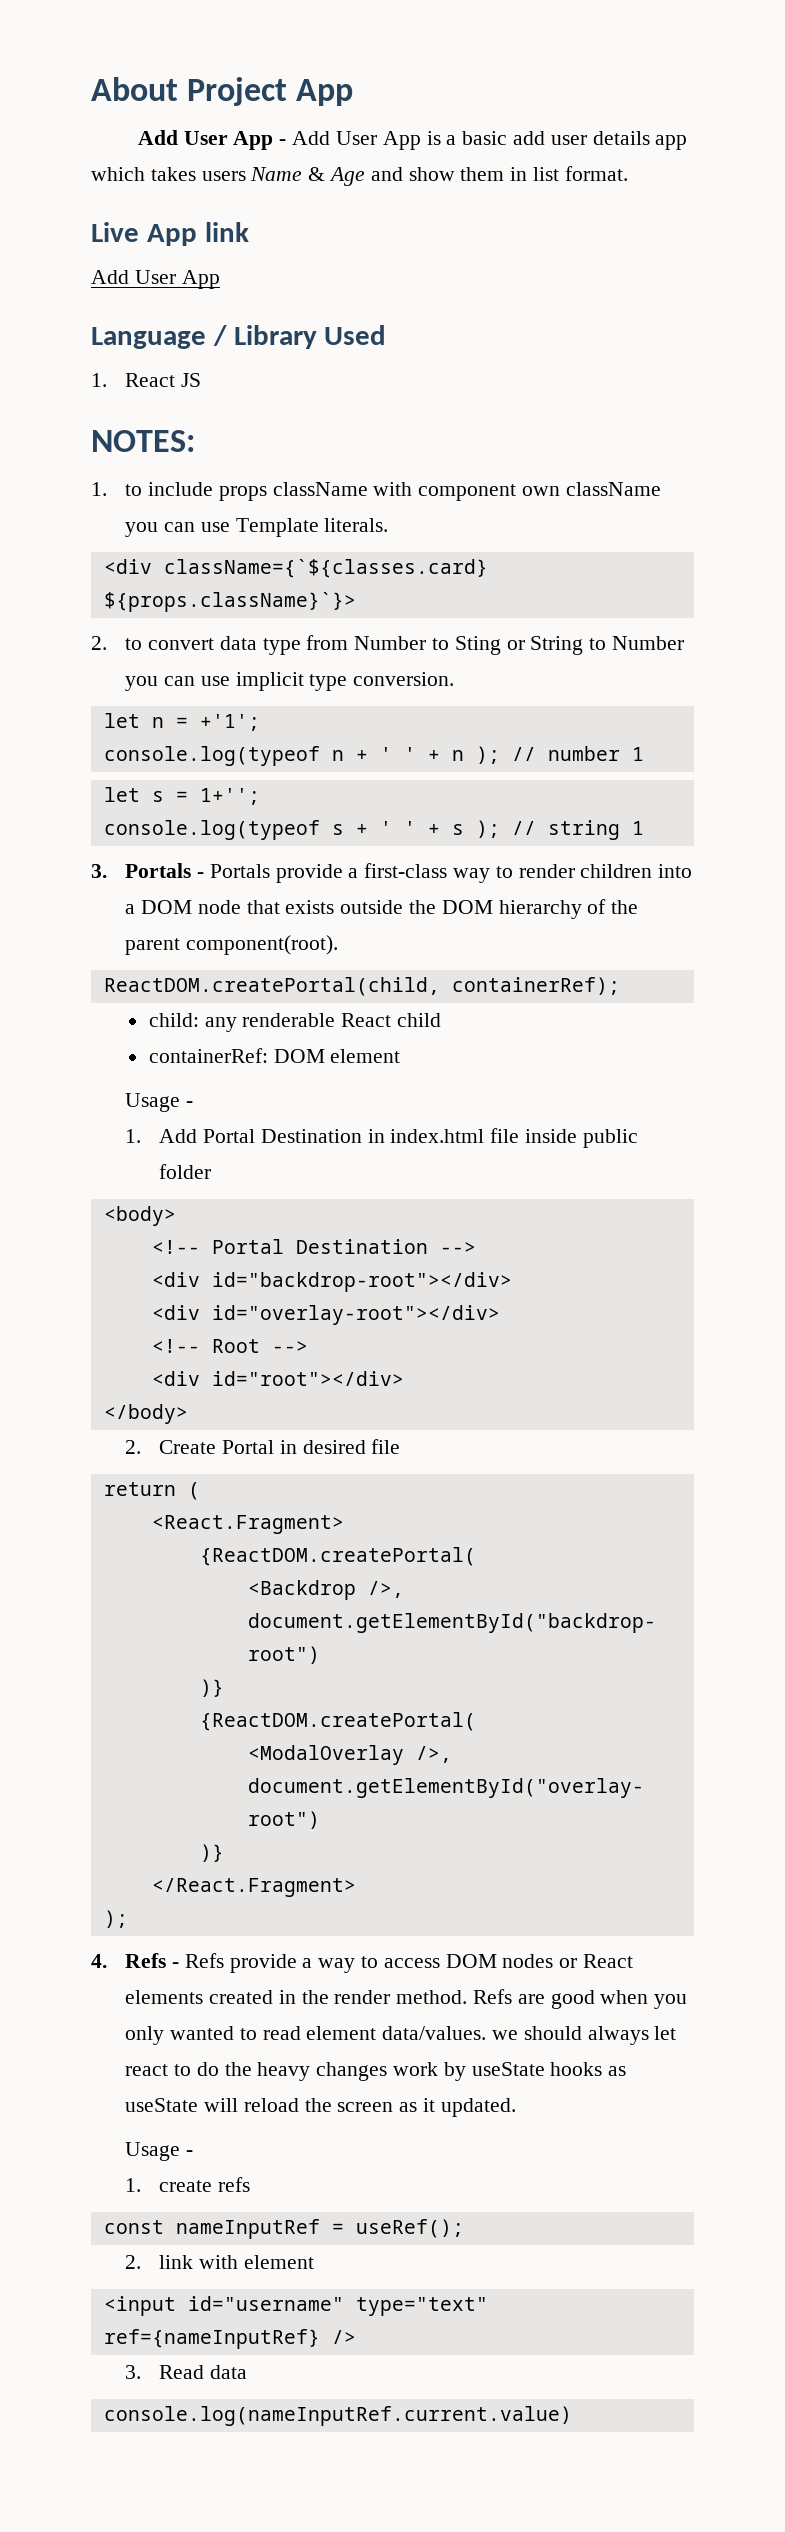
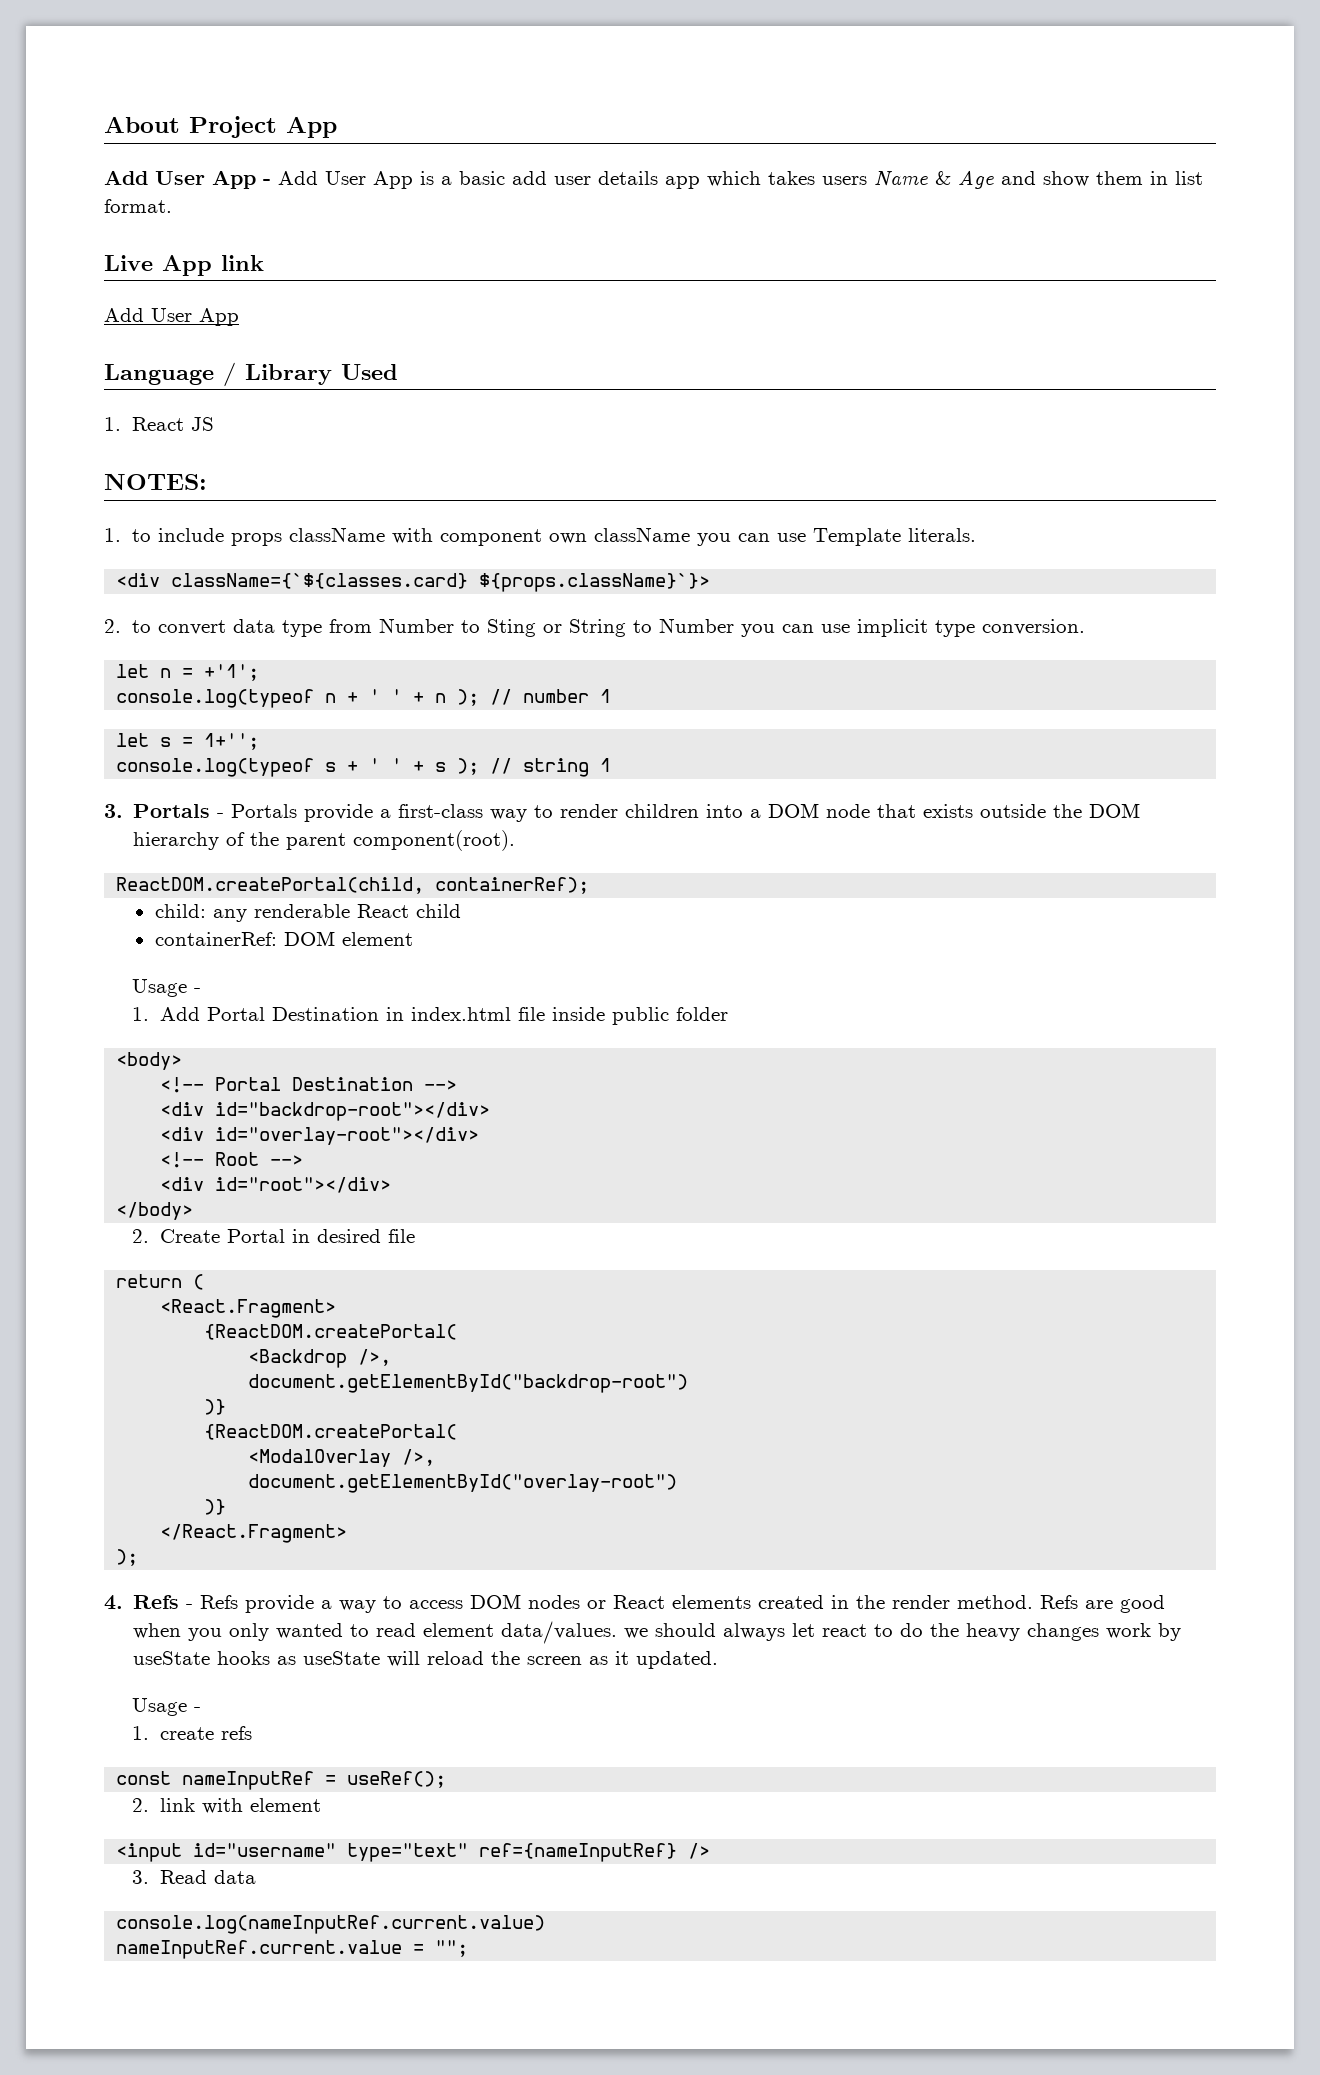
+ nameInputRef.current.value = "";

